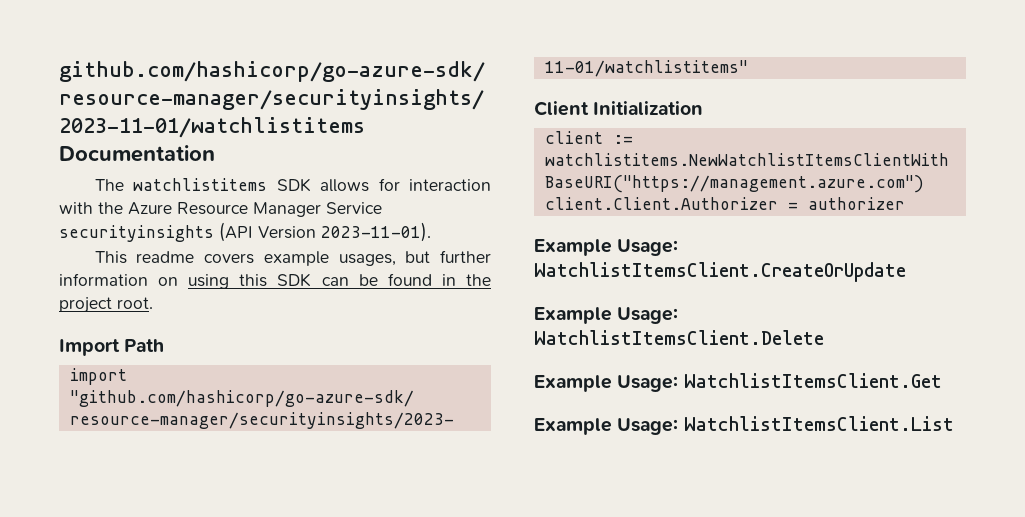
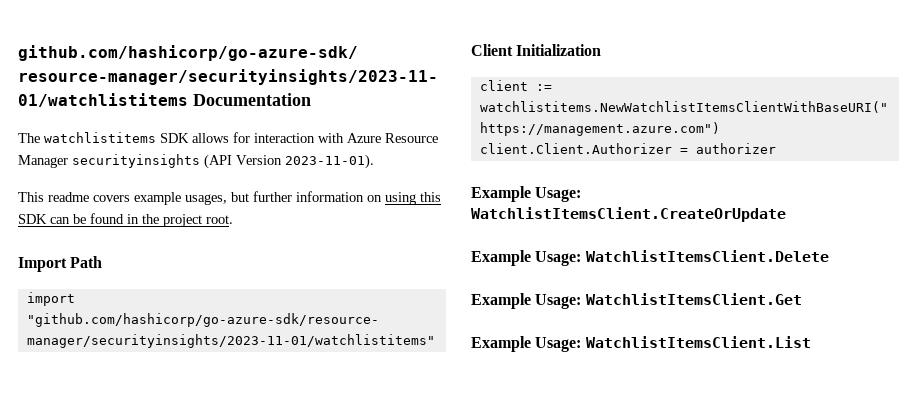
- The watchlistitems SDK allows for interaction with the Azure Resource Manager Service securityinsights (API Version 2023-11-01).
+ The watchlistitems SDK allows for interaction with Azure Resource Manager securityinsights (API Version 2023-11-01).

